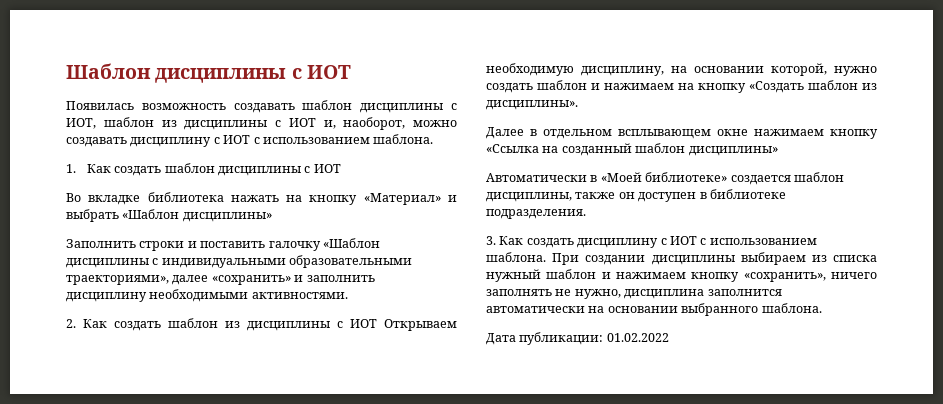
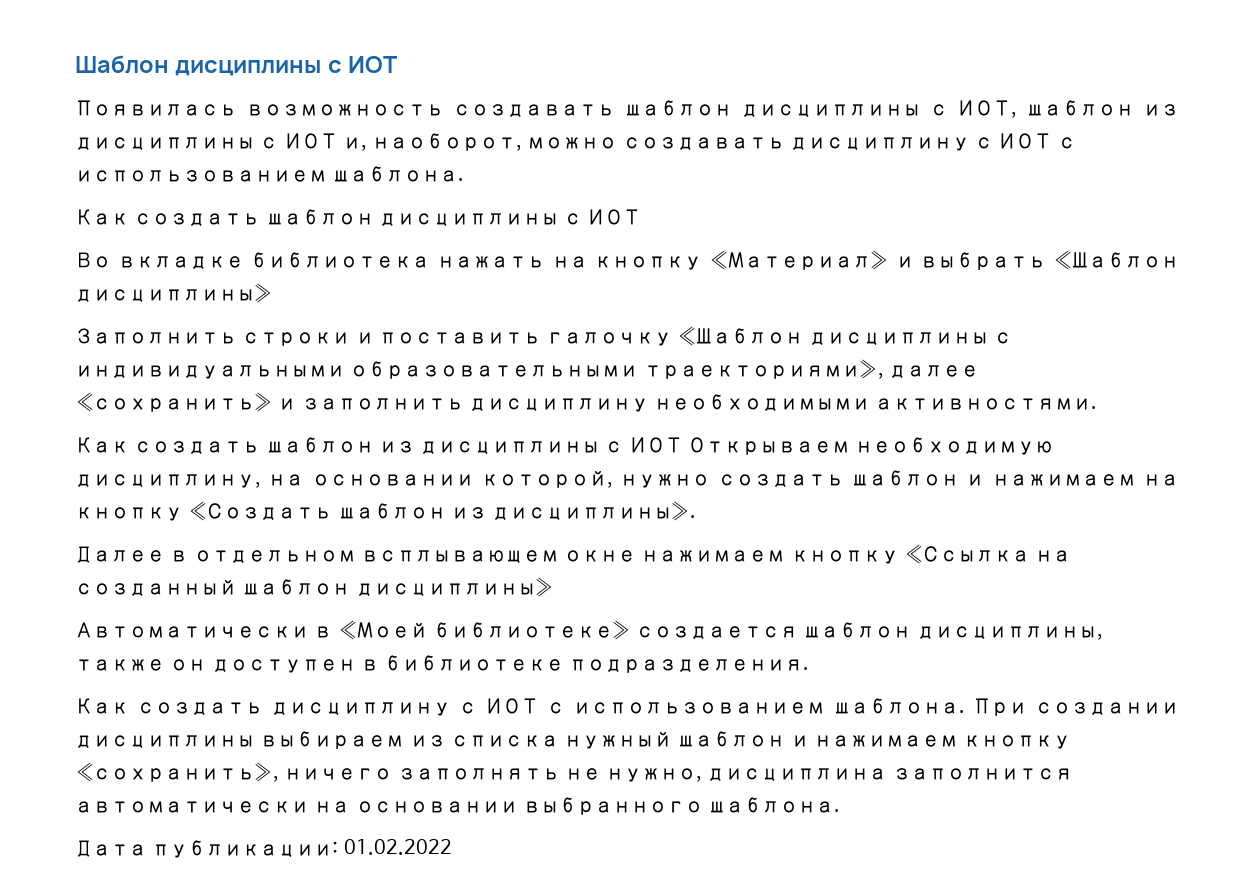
- 1. Как создать шаблон дисциплины с ИОТ
+ Как создать шаблон дисциплины с ИОТ
- 2. Как создать шаблон из дисциплины с ИОТ Открываем необходимую дисциплину, на основании которой, нужно создать шаблон и нажимаем на кнопку «Создать шаблон из дисциплины».
+ Как создать шаблон из дисциплины с ИОТ Открываем необходимую дисциплину, на основании которой, нужно создать шаблон и нажимаем на кнопку «Создать шаблон из дисциплины».
- 3. Как создать дисциплину с ИОТ с использованием шаблона.
+ Как создать дисциплину с ИОТ с использованием шаблона.

